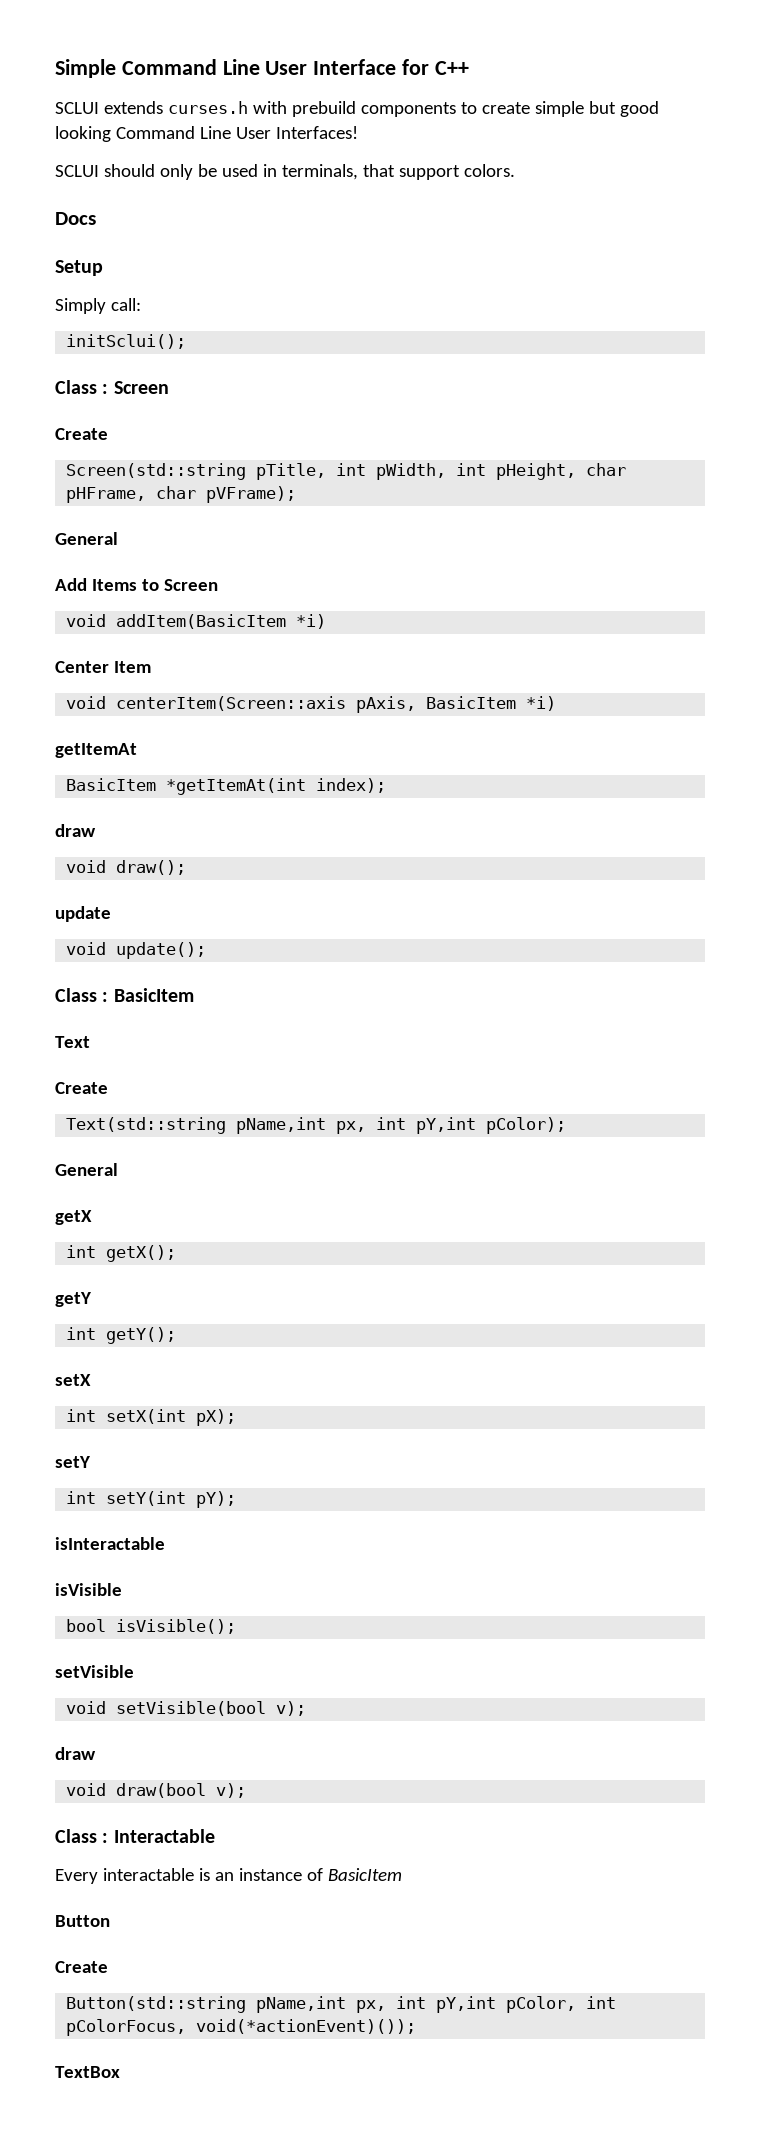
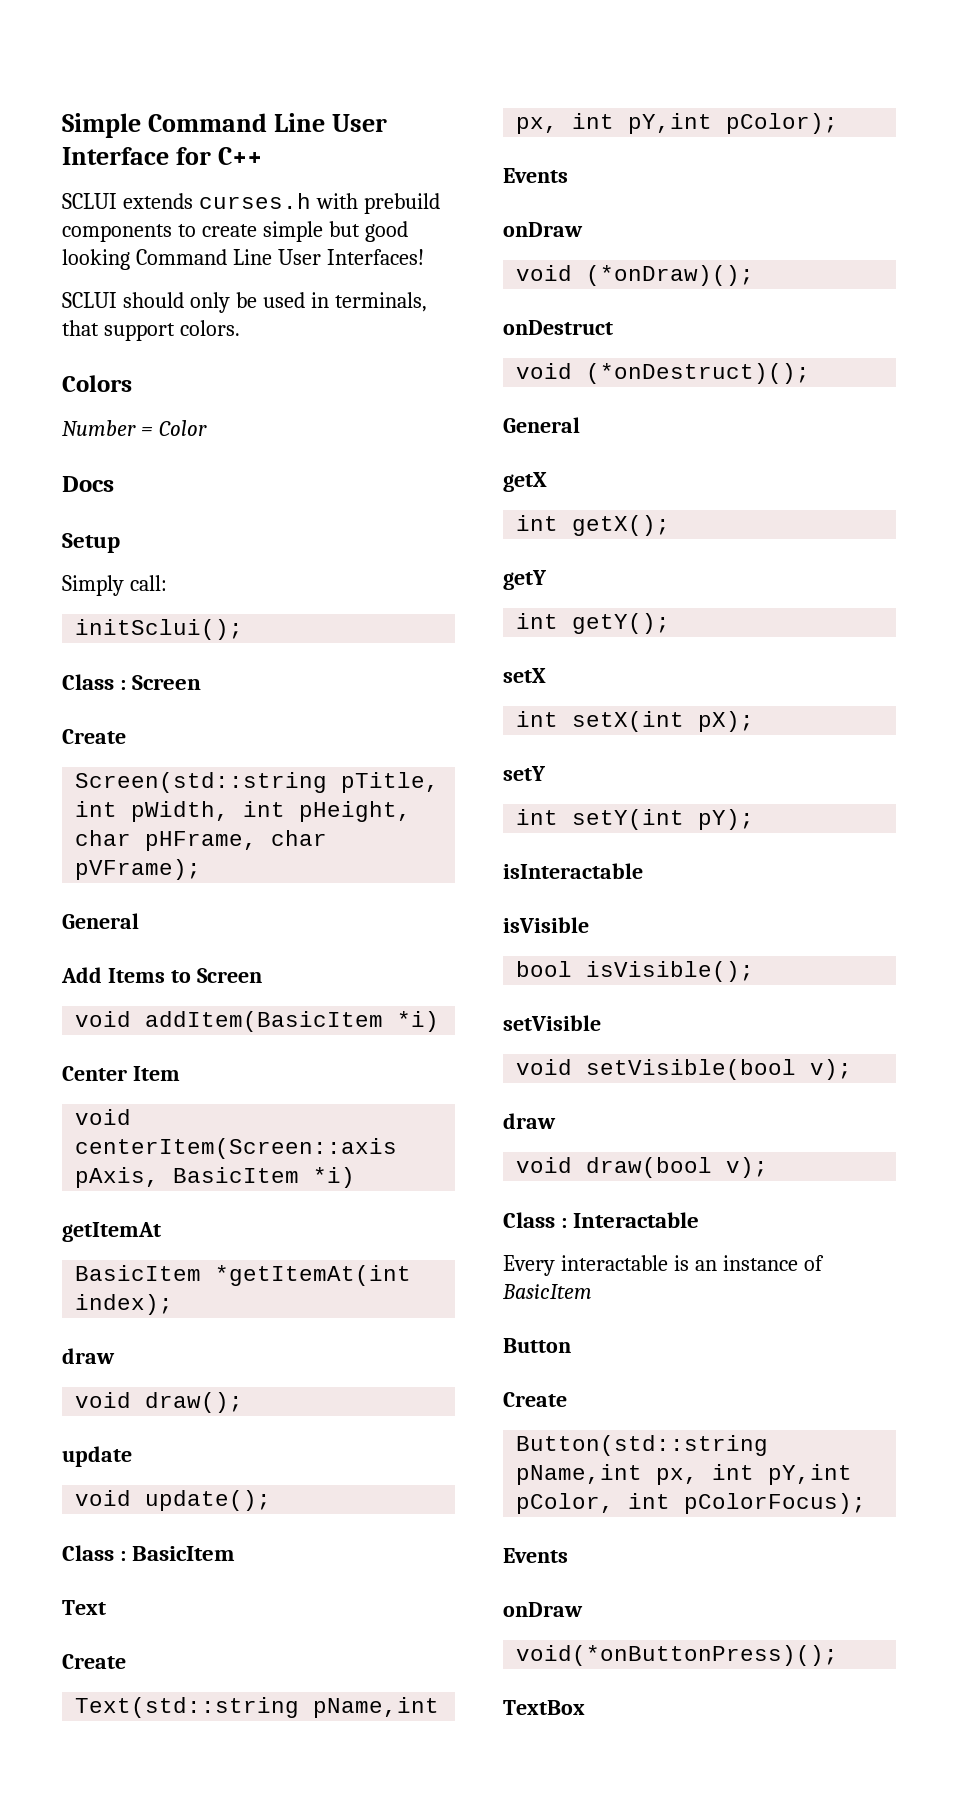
+ Colors
+ Number = Color
  Text(std::string pName,int px, int pY,int pColor);
+ Events
+ onDraw
+ void (*onDraw)();
+ onDestruct
+ void (*onDestruct)();
- Button(std::string pName,int px, int pY,int pColor, int pColorFocus, void(*actionEvent)());
+ Button(std::string pName,int px, int pY,int pColor, int pColorFocus);
+ Events
+ onDraw
+ void(*onButtonPress)();

